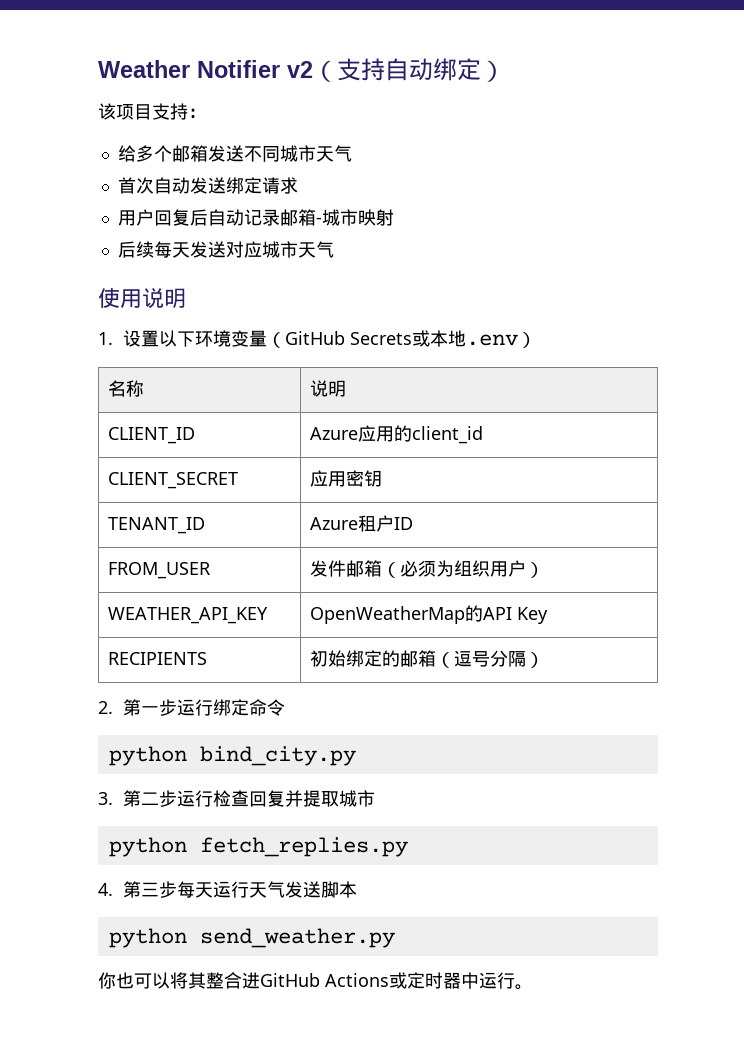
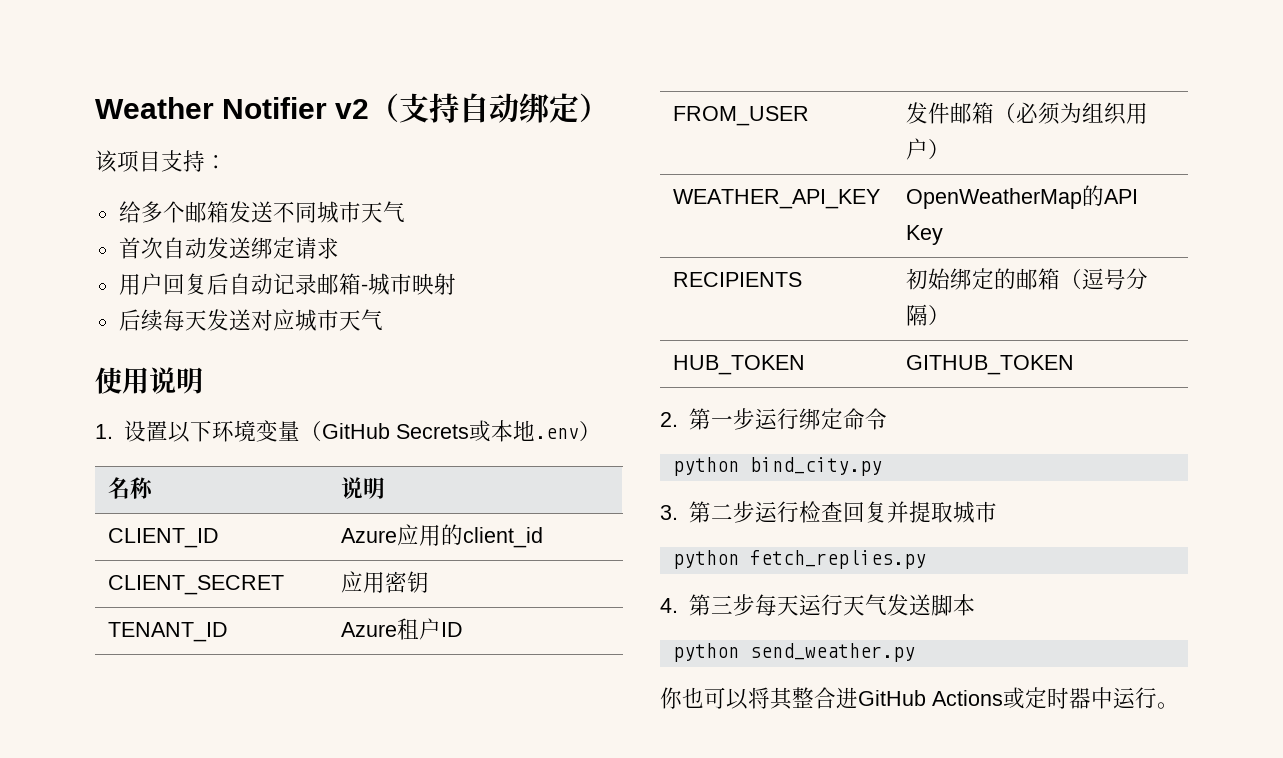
+ HUB_TOKEN | GITHUB_TOKEN

